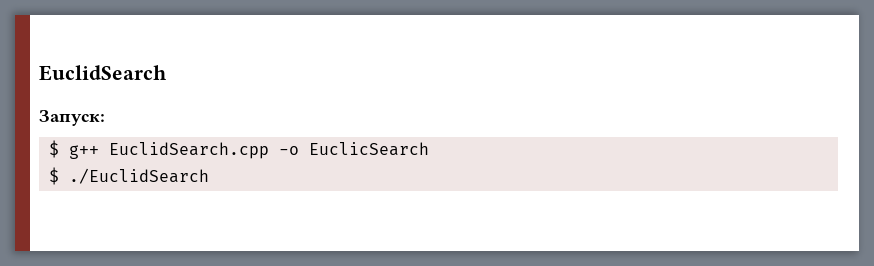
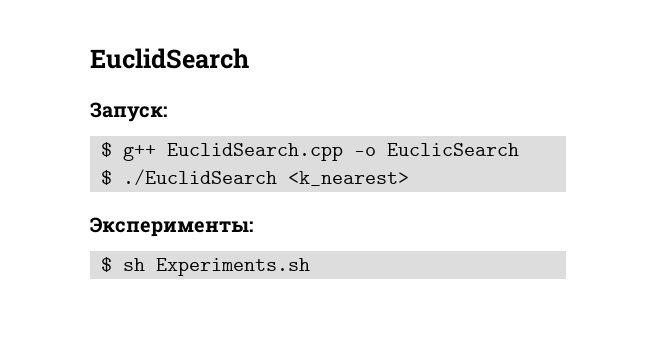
- $ ./EuclidSearch
+ $ ./EuclidSearch <k_nearest>
+ Эксперименты:
+ $ sh Experiments.sh

